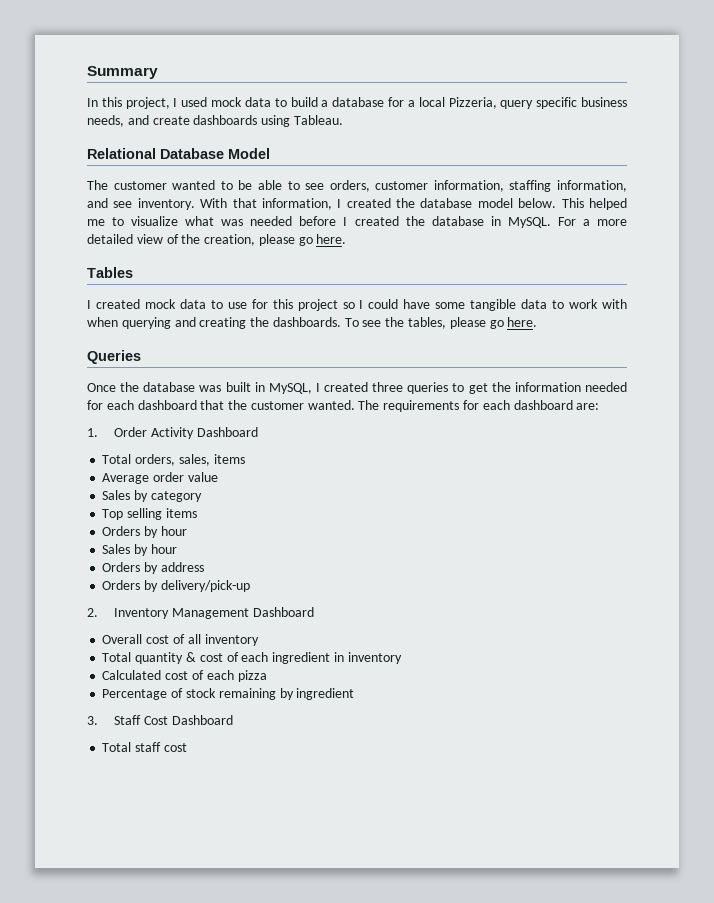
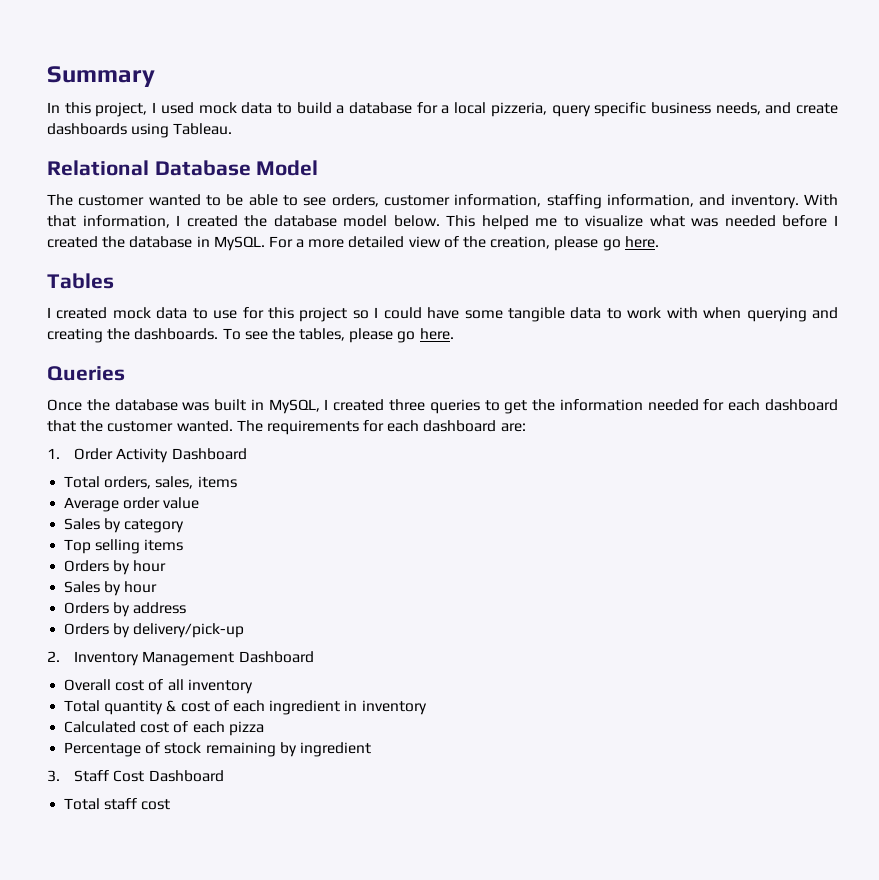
- In this project, I used mock data to build a database for a local Pizzeria, query specific business needs, and create dashboards using Tableau.
+ In this project, I used mock data to build a database for a local pizzeria, query specific business needs, and create dashboards using Tableau.
- The customer wanted to be able to see orders, customer information, staffing information, and see inventory.
+ The customer wanted to be able to see orders, customer information, staffing information, and inventory.

